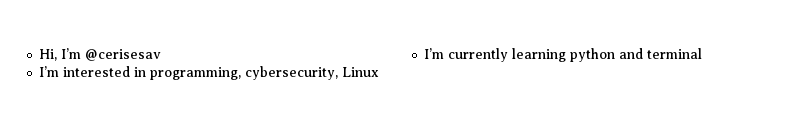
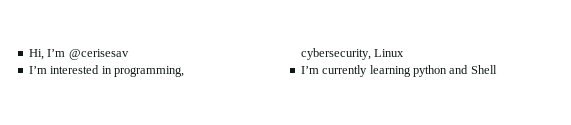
- I’m currently learning python and terminal
+ I’m currently learning python and Shell

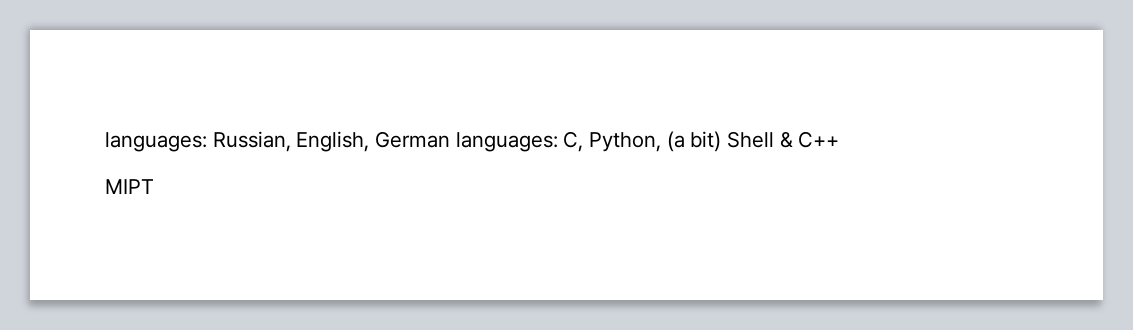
- Hi, I’m @cerisesav
- I’m interested in programming, cybersecurity, Linux
- I’m currently learning python and Shell
+ languages: Russian, English, German languages: C, Python, (a bit) Shell & C++
+ MIPT

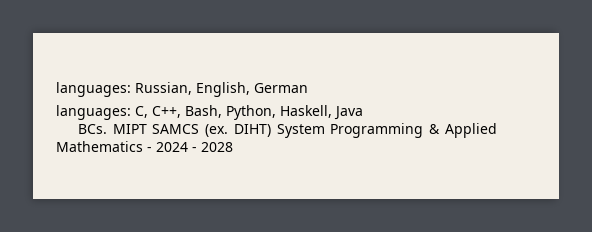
- languages: Russian, English, German languages: C, Python, (a bit) Shell & C++
- MIPT
+ languages: Russian, English, German
+ languages: C, C++, Bash, Python, Haskell, Java
+ BCs. MIPT SAMCS (ex. DIHT) System Programming & Applied Mathematics - 2024 - 2028

